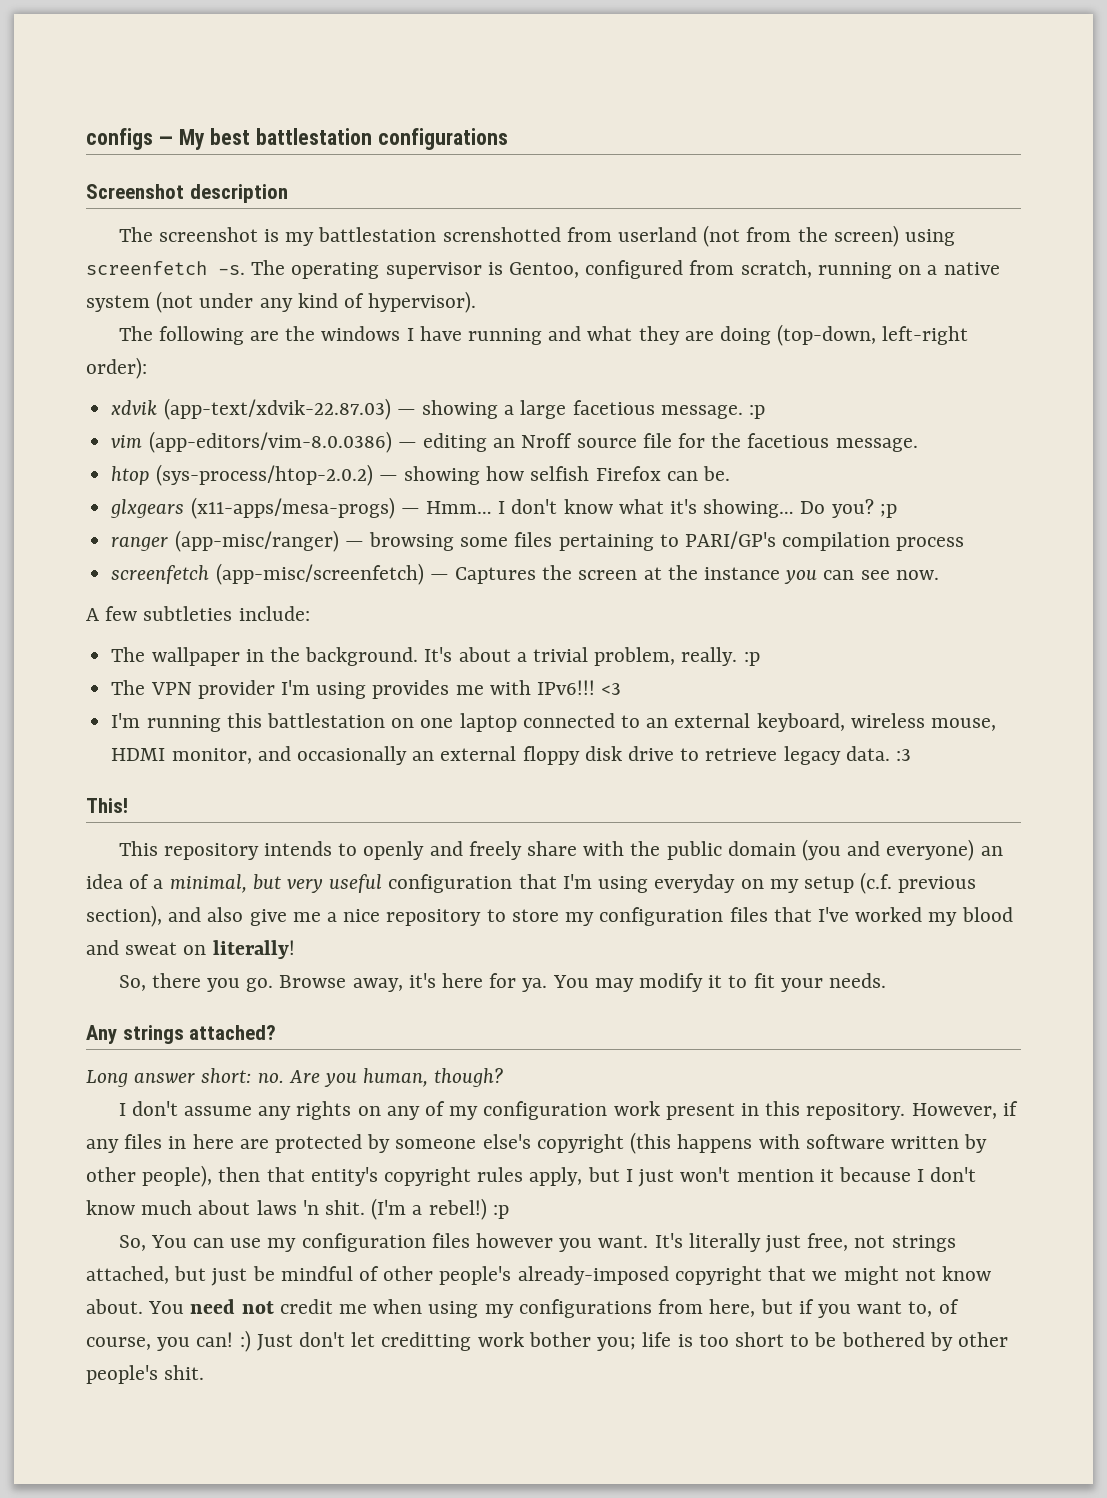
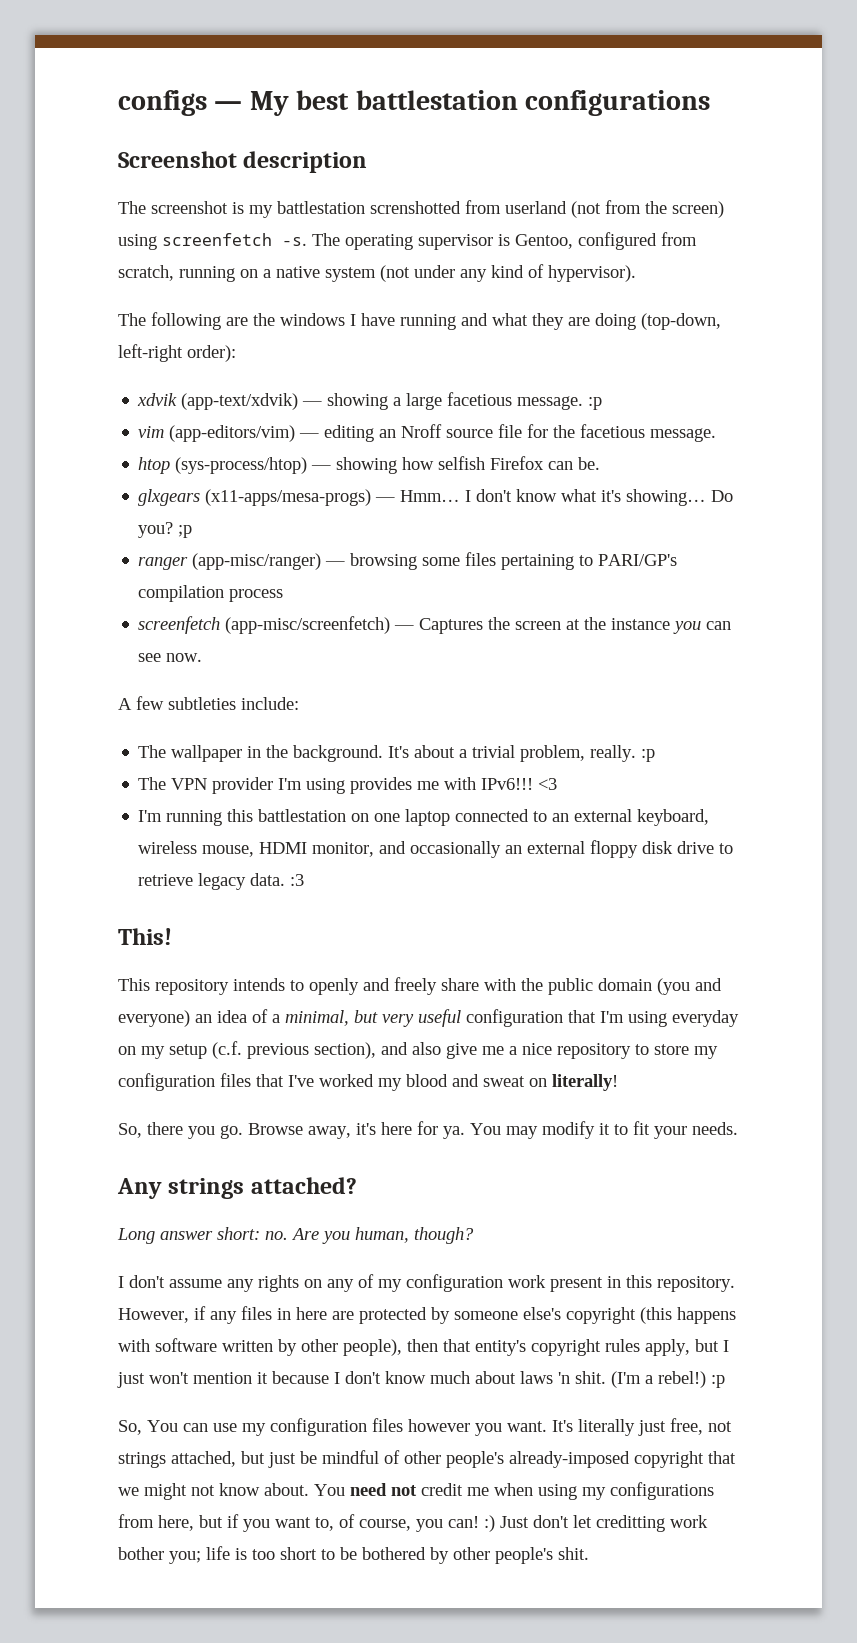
- xdvik (app-text/xdvik-22.87.03) — showing a large facetious message. :p
+ xdvik (app-text/xdvik) — showing a large facetious message. :p
- vim (app-editors/vim-8.0.0386) — editing an Nroff source file for the facetious message.
+ vim (app-editors/vim) — editing an Nroff source file for the facetious message.
- htop (sys-process/htop-2.0.2) — showing how selfish Firefox can be.
+ htop (sys-process/htop) — showing how selfish Firefox can be.

